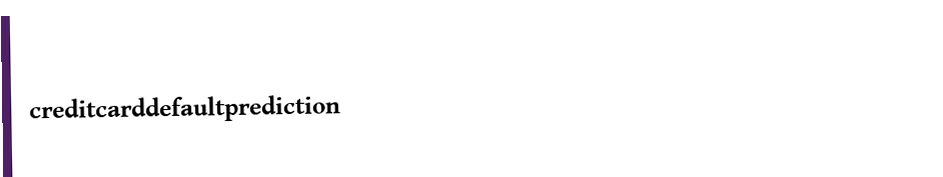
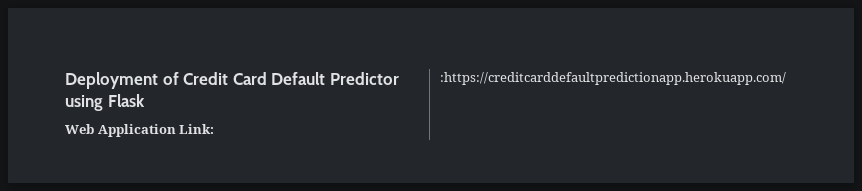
- creditcarddefaultprediction
+ Deployment of Credit Card Default Predictor using Flask
+ Web Application Link: :https://creditcarddefaultpredictionapp.herokuapp.com/

